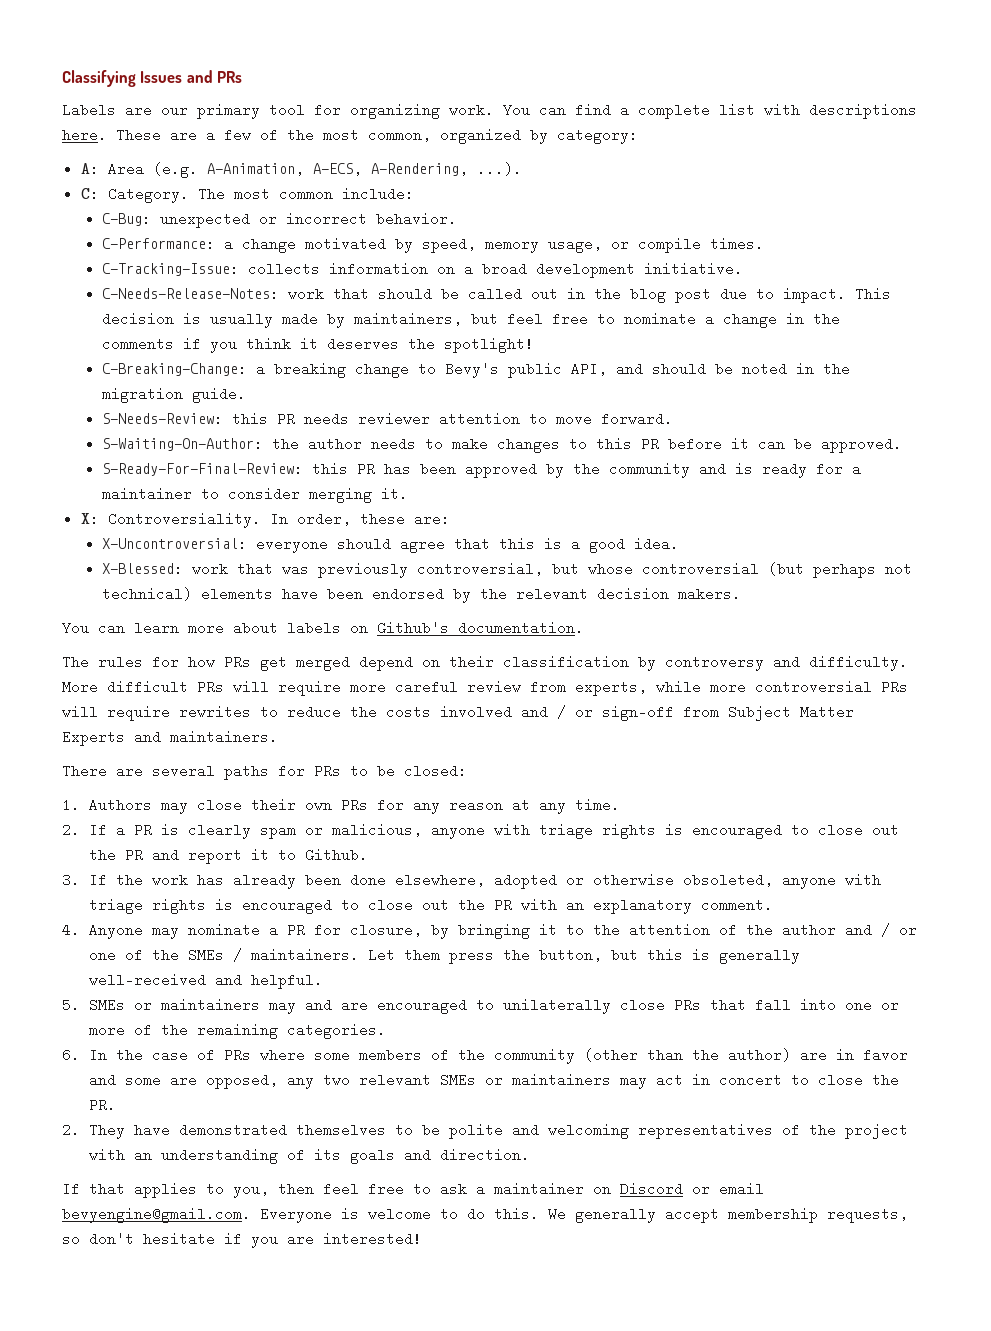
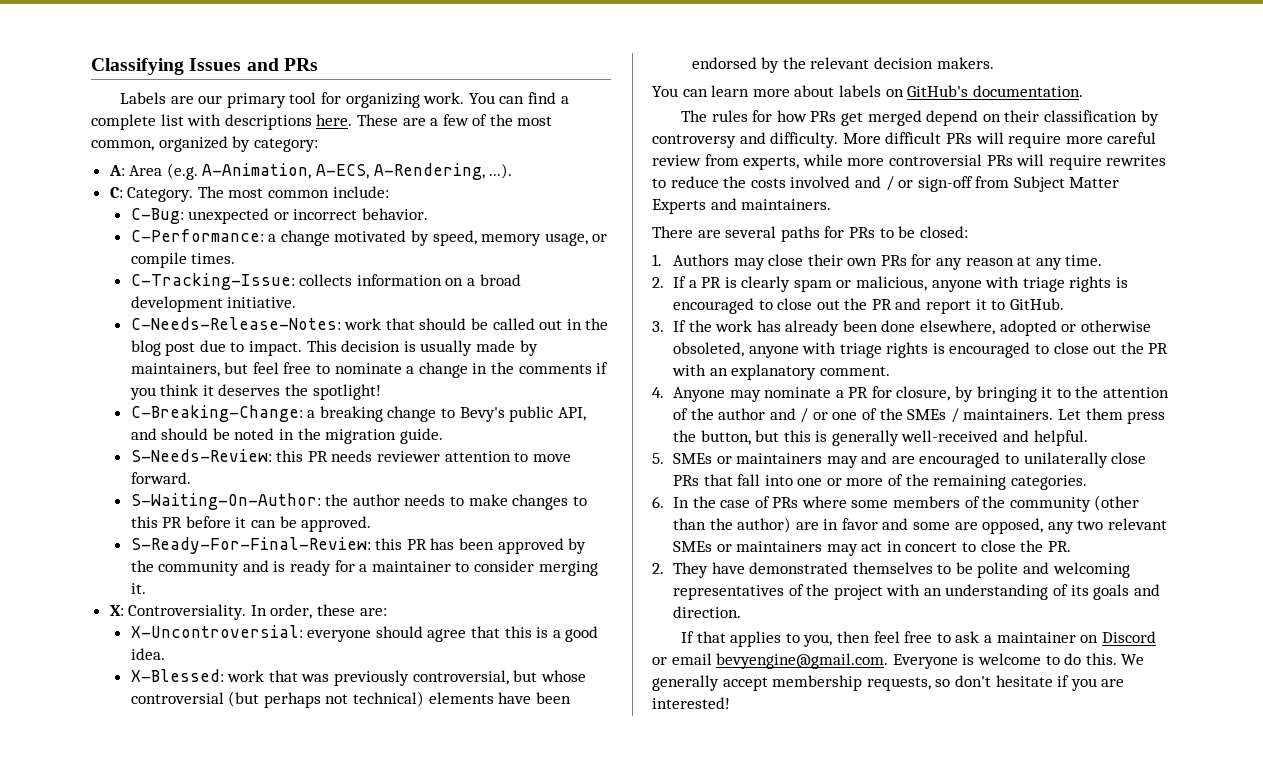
- You can learn more about labels on Github's documentation.
+ You can learn more about labels on GitHub's documentation.
- 2. If a PR is clearly spam or malicious, anyone with triage rights is encouraged to close out the PR and report it to Github.
+ 2. If a PR is clearly spam or malicious, anyone with triage rights is encouraged to close out the PR and report it to GitHub.

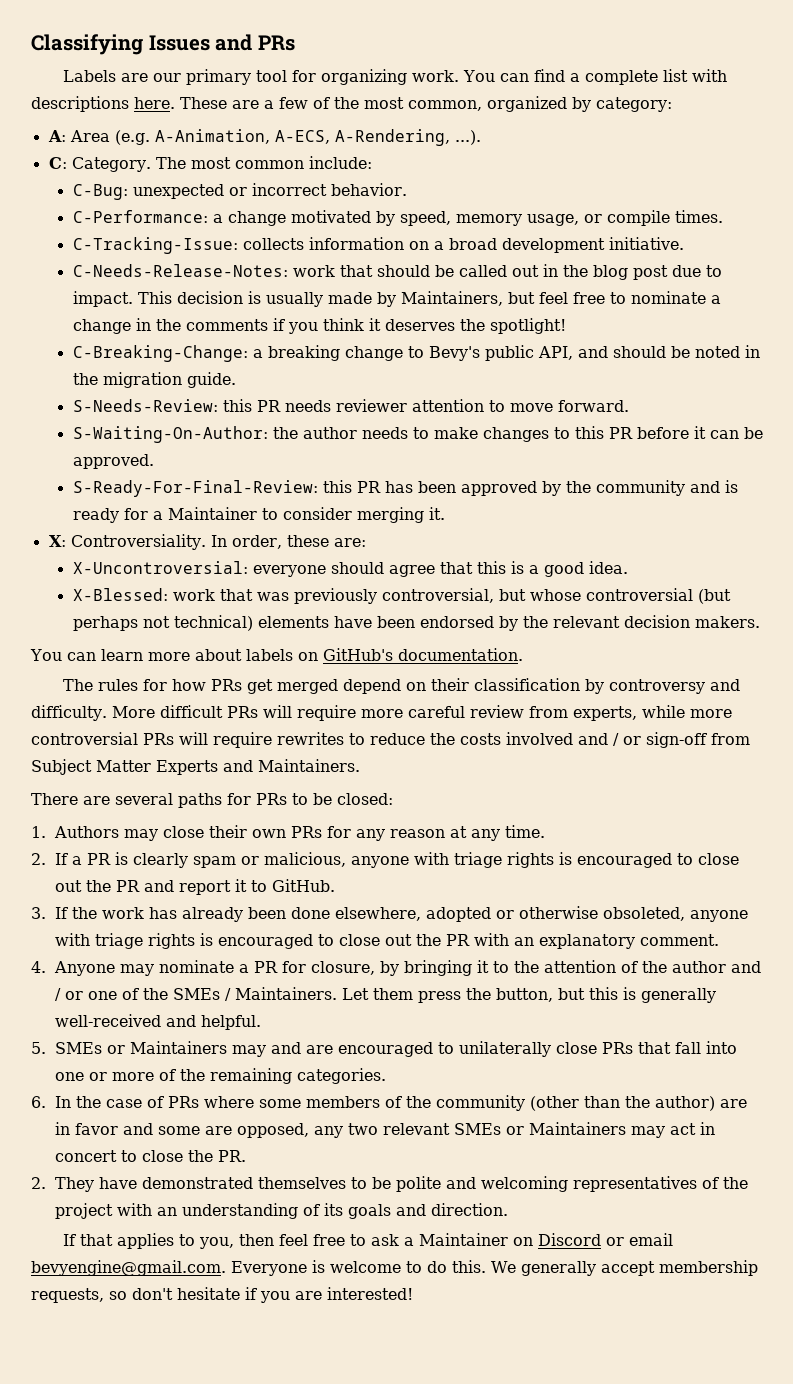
- This decision is usually made by maintainers, but feel free to nominate a change in the comments if you think it deserves the spotlight!
+ This decision is usually made by Maintainers, but feel free to nominate a change in the comments if you think it deserves the spotlight!
- S-Ready-For-Final-Review: this PR has been approved by the community and is ready for a maintainer to consider merging it.
+ S-Ready-For-Final-Review: this PR has been approved by the community and is ready for a Maintainer to consider merging it.
- More difficult PRs will require more careful review from experts, while more controversial PRs will require rewrites to reduce the costs involved and / or sign-off from Subject Matter Experts and maintainers.
+ More difficult PRs will require more careful review from experts, while more controversial PRs will require rewrites to reduce the costs involved and / or sign-off from Subject Matter Experts and Maintainers.
- 4. Anyone may nominate a PR for closure, by bringing it to the attention of the author and / or one of the SMEs / maintainers.
+ 4. Anyone may nominate a PR for closure, by bringing it to the attention of the author and / or one of the SMEs / Maintainers.
- 5. SMEs or maintainers may and are encouraged to unilaterally close PRs that fall into one or more of the remaining categories.
+ 5. SMEs or Maintainers may and are encouraged to unilaterally close PRs that fall into one or more of the remaining categories.
- 6. In the case of PRs where some members of the community (other than the author) are in favor and some are opposed, any two relevant SMEs or maintainers may act in concert to close the PR.
+ 6. In the case of PRs where some members of the community (other than the author) are in favor and some are opposed, any two relevant SMEs or Maintainers may act in concert to close the PR.
- If that applies to you, then feel free to ask a maintainer on Discord or email bevyengine@gmail.com. Everyone is welcome to do this.
+ If that applies to you, then feel free to ask a Maintainer on Discord or email bevyengine@gmail.com. Everyone is welcome to do this.

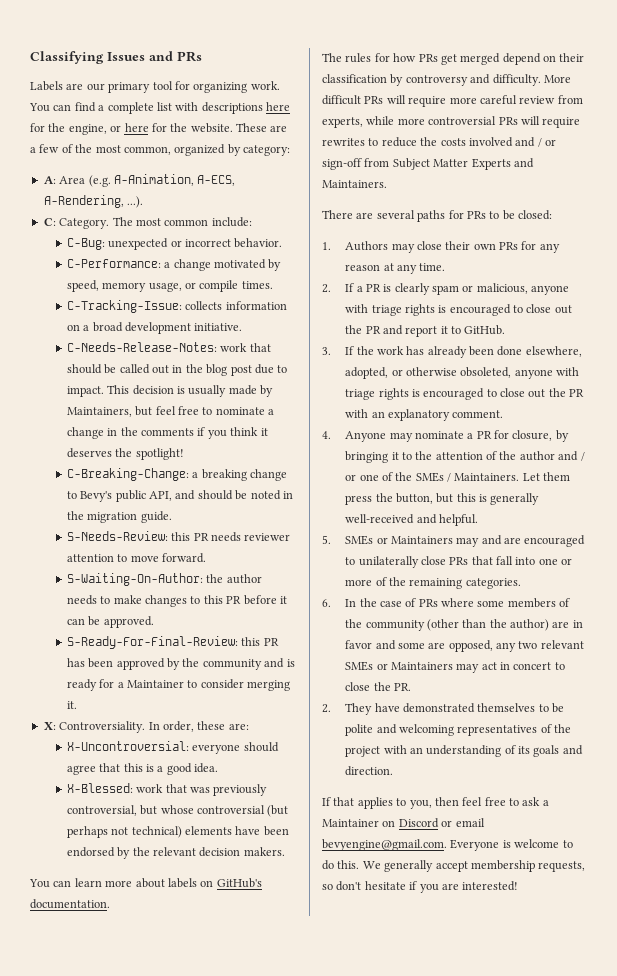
- You can find a complete list with descriptions here.
+ You can find a complete list with descriptions here for the engine, or here for the website.
- 3. If the work has already been done elsewhere, adopted or otherwise obsoleted, anyone with triage rights is encouraged to close out the PR with an explanatory comment.
+ 3. If the work has already been done elsewhere, adopted, or otherwise obsoleted, anyone with triage rights is encouraged to close out the PR with an explanatory comment.

